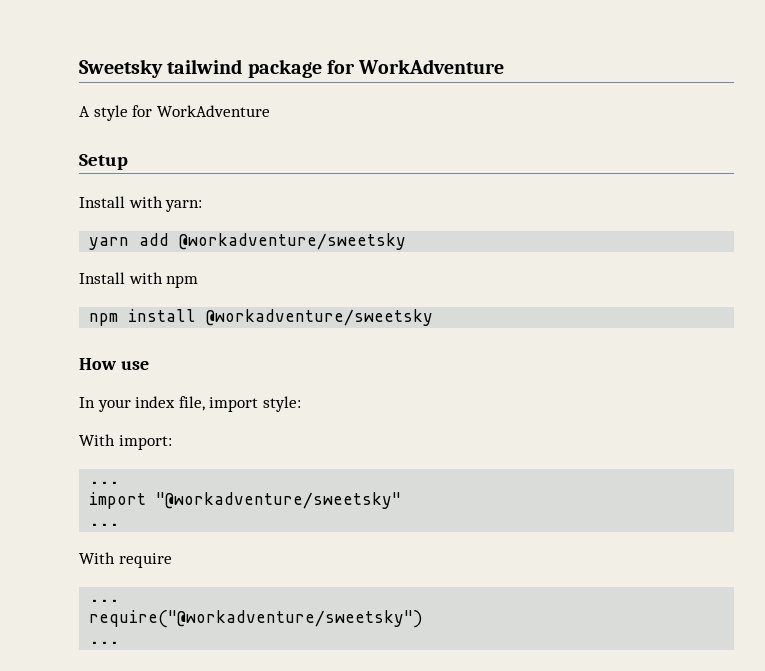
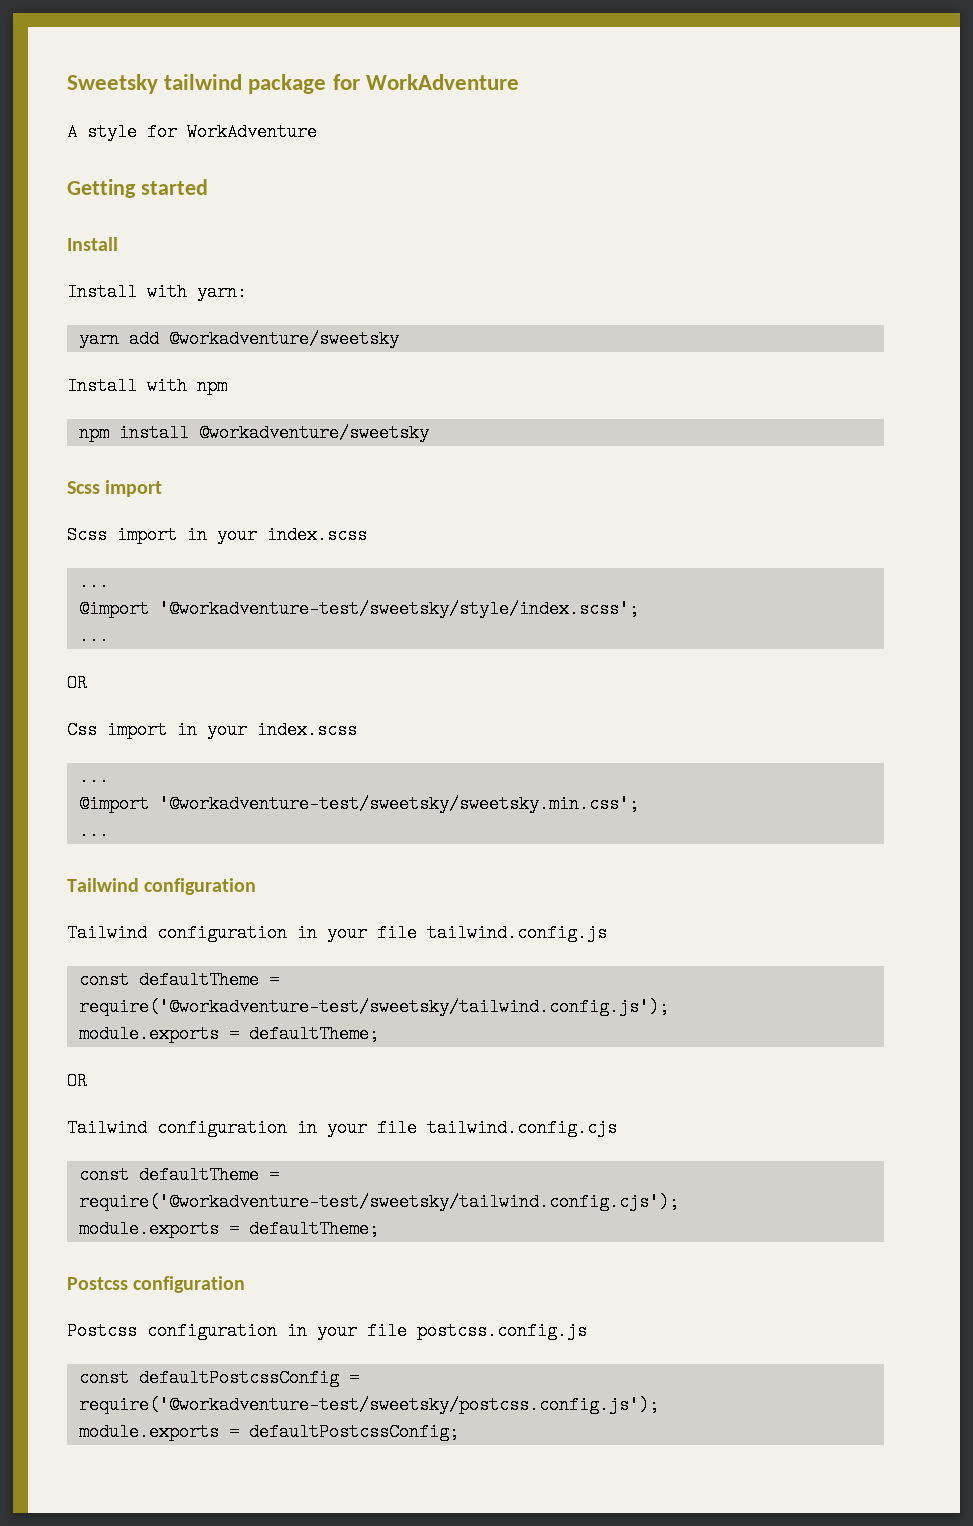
- Setup
+ Getting started
+ Install
  npm install @workadventure/sweetsky
- How use
- In your index file, import style:
- With import:
+ Scss import
+ Scss import in your index.scss
  ...
- import "@workadventure/sweetsky"
+ @import '@workadventure-test/sweetsky/style/index.scss';
  ...
- With require
+ OR
+ Css import in your index.scss
  ...
- require("@workadventure/sweetsky")
+ @import '@workadventure-test/sweetsky/sweetsky.min.css';
  ...
+ Tailwind configuration
+ Tailwind configuration in your file tailwind.config.js
+ const defaultTheme = require('@workadventure-test/sweetsky/tailwind.config.js');
+ module.exports = defaultTheme;
+ OR
+ Tailwind configuration in your file tailwind.config.cjs
+ const defaultTheme = require('@workadventure-test/sweetsky/tailwind.config.cjs');
+ module.exports = defaultTheme;
+ Postcss configuration
+ Postcss configuration in your file postcss.config.js
+ const defaultPostcssConfig = require('@workadventure-test/sweetsky/postcss.config.js');
+ module.exports = defaultPostcssConfig;

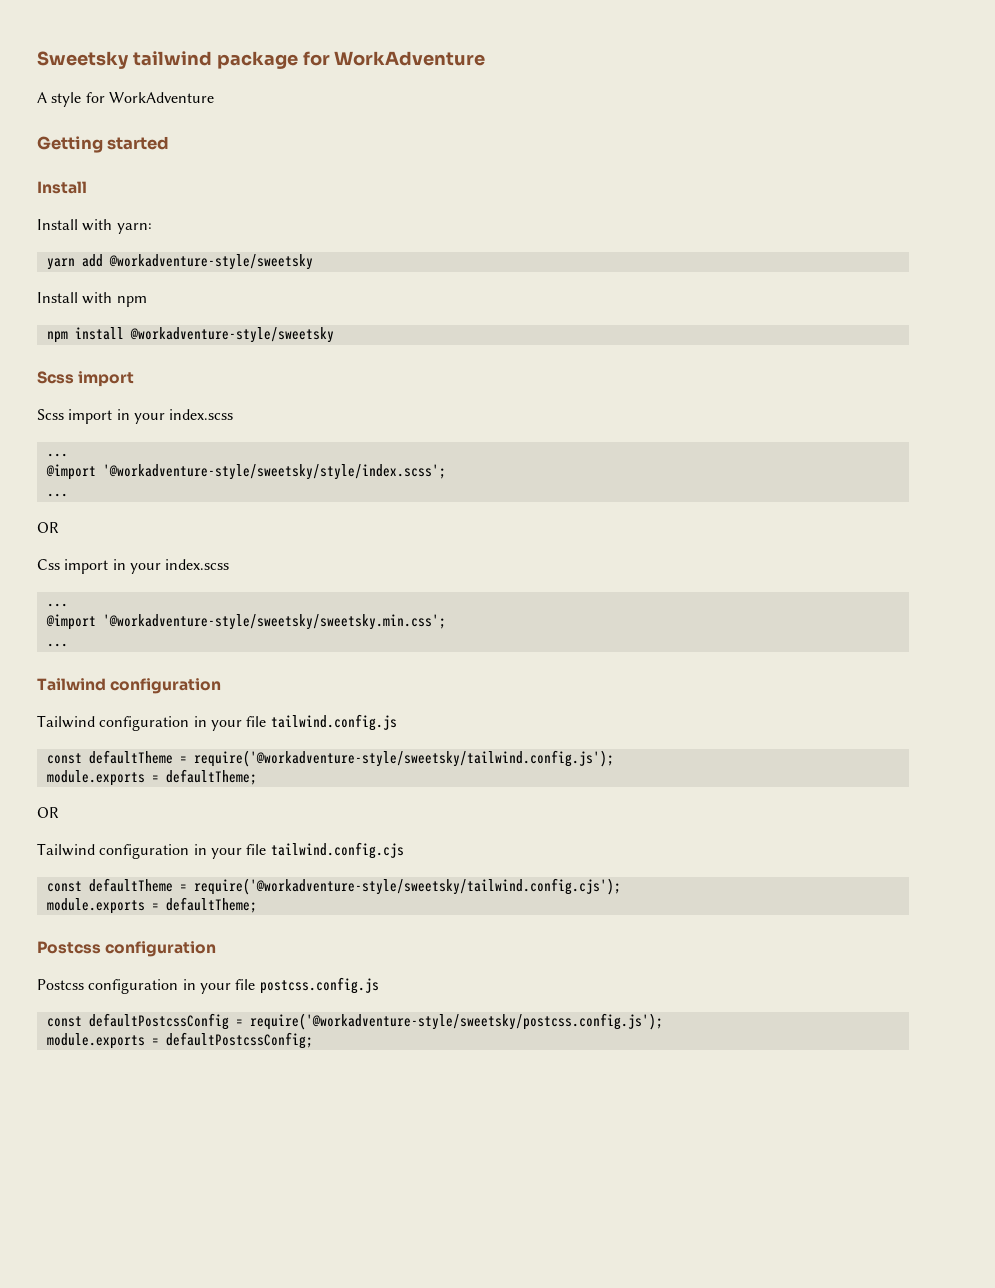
- yarn add @workadventure/sweetsky
+ yarn add @workadventure-style/sweetsky
- npm install @workadventure/sweetsky
+ npm install @workadventure-style/sweetsky
- @import '@workadventure-test/sweetsky/style/index.scss';
+ @import '@workadventure-style/sweetsky/style/index.scss';
- @import '@workadventure-test/sweetsky/sweetsky.min.css';
+ @import '@workadventure-style/sweetsky/sweetsky.min.css';
- const defaultTheme = require('@workadventure-test/sweetsky/tailwind.config.js');
+ const defaultTheme = require('@workadventure-style/sweetsky/tailwind.config.js');
- const defaultTheme = require('@workadventure-test/sweetsky/tailwind.config.cjs');
+ const defaultTheme = require('@workadventure-style/sweetsky/tailwind.config.cjs');
- const defaultPostcssConfig = require('@workadventure-test/sweetsky/postcss.config.js');
+ const defaultPostcssConfig = require('@workadventure-style/sweetsky/postcss.config.js');

